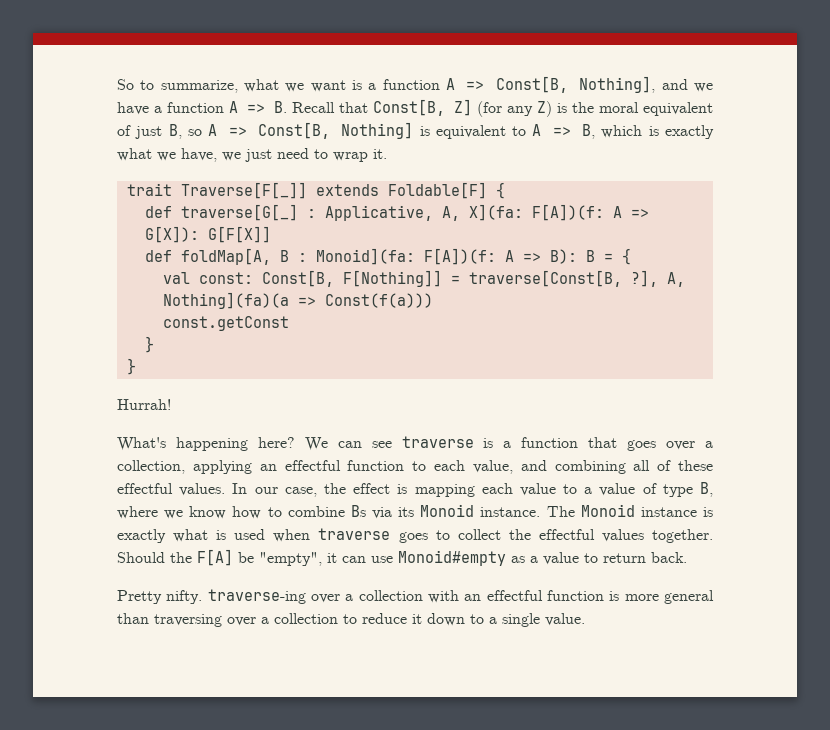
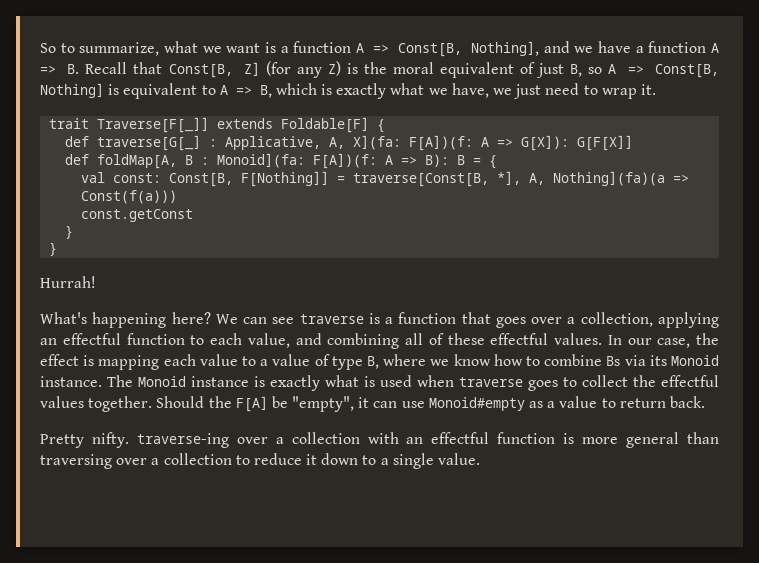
- val const: Const[B, F[Nothing]] = traverse[Const[B, ?], A, Nothing](fa)(a => Const(f(a)))
+ val const: Const[B, F[Nothing]] = traverse[Const[B, *], A, Nothing](fa)(a => Const(f(a)))

